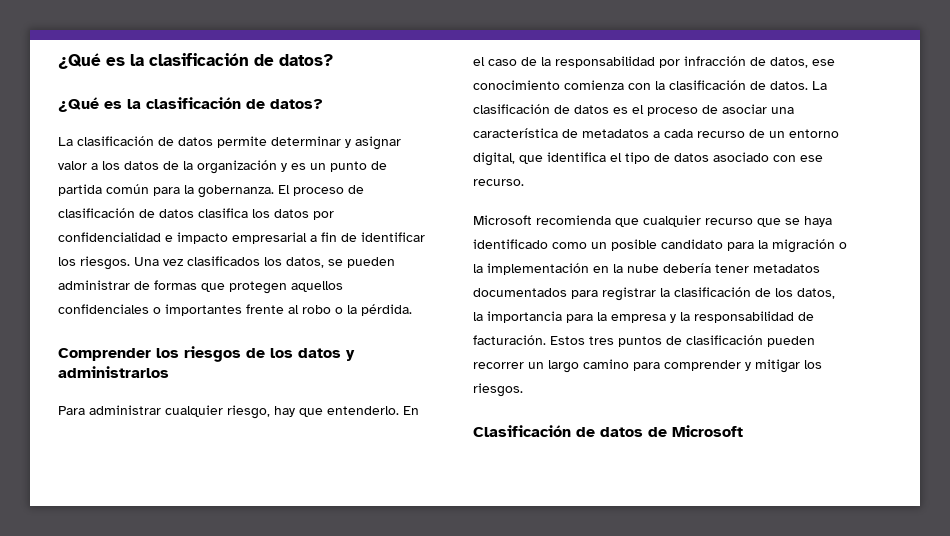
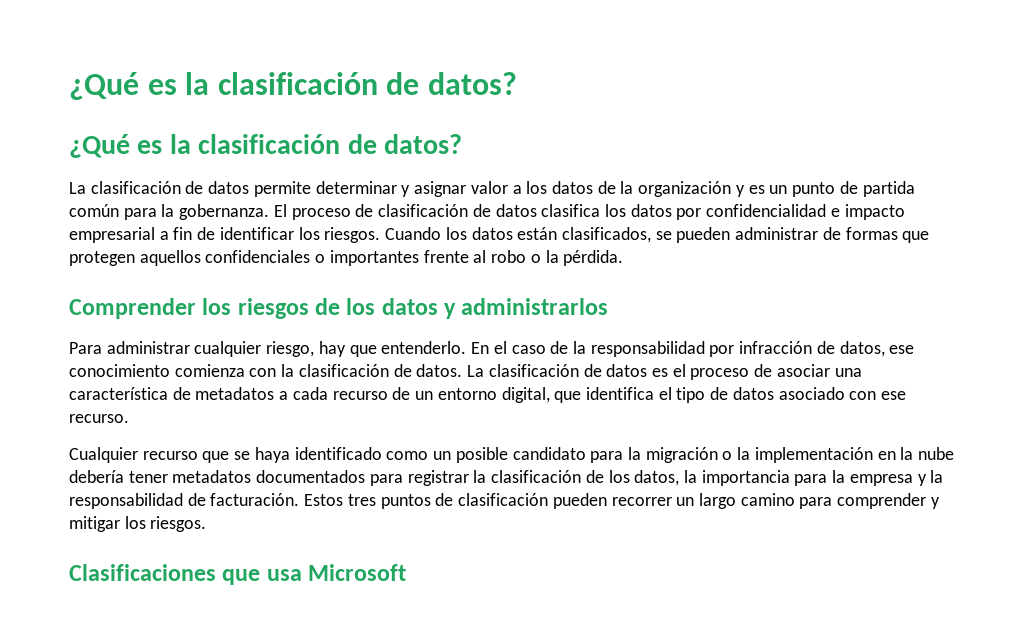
- Una vez clasificados los datos, se pueden administrar de formas que protegen aquellos confidenciales o importantes frente al robo o la pérdida.
+ Cuando los datos están clasificados, se pueden administrar de formas que protegen aquellos confidenciales o importantes frente al robo o la pérdida.
- Microsoft recomienda que cualquier recurso que se haya identificado como un posible candidato para la migración o la implementación en la nube debería tener metadatos documentados para registrar la clasificación de los datos, la importancia para la empresa y la responsabilidad de facturación.
+ Cualquier recurso que se haya identificado como un posible candidato para la migración o la implementación en la nube debería tener metadatos documentados para registrar la clasificación de los datos, la importancia para la empresa y la responsabilidad de facturación.
- Clasificación de datos de Microsoft
+ Clasificaciones que usa Microsoft

